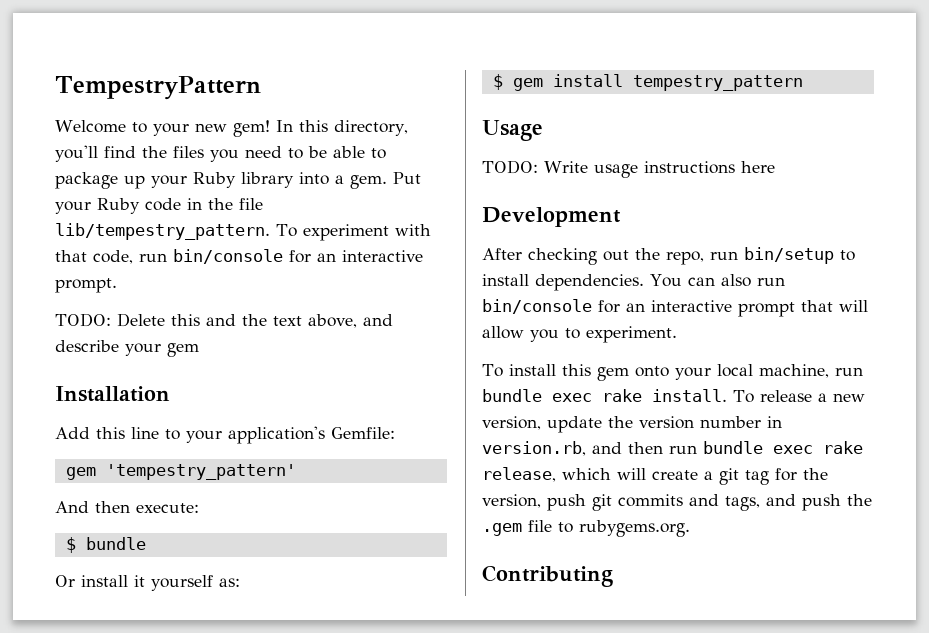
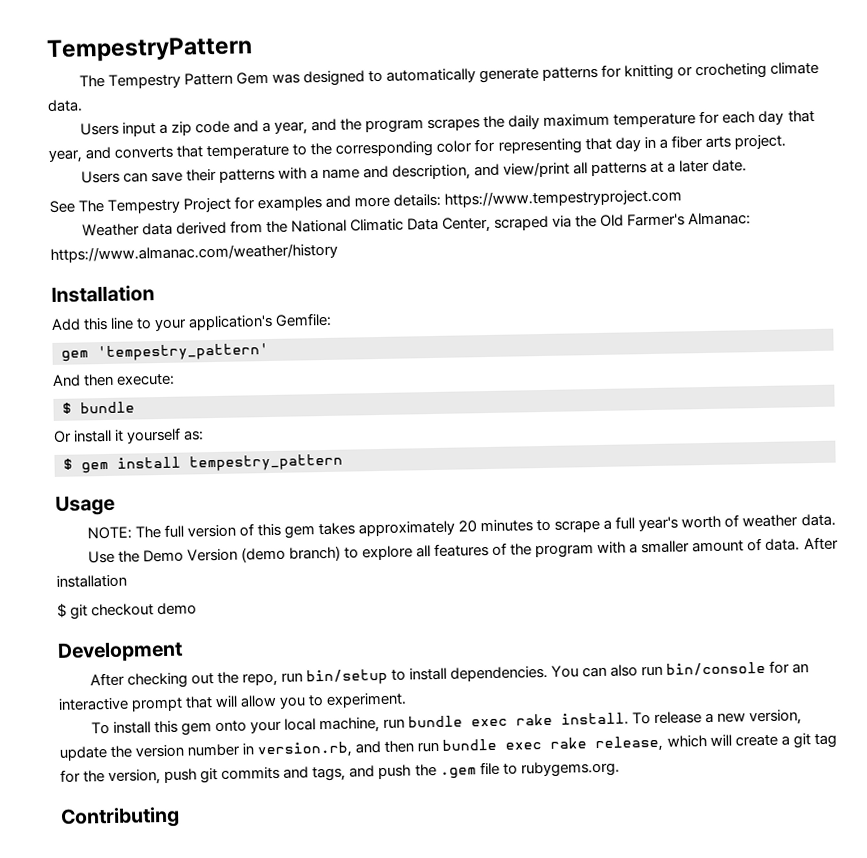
- Welcome to your new gem! In this directory, you'll find the files you need to be able to package up your Ruby library into a gem. Put your Ruby code in the file lib/tempestry_pattern. To experiment with that code, run bin/console for an interactive prompt.
- TODO: Delete this and the text above, and describe your gem
+ The Tempestry Pattern Gem was designed to automatically generate patterns for knitting or crocheting climate data.
+ Users input a zip code and a year, and the program scrapes the daily maximum temperature for each day that year, and converts that temperature to the corresponding color for representing that day in a fiber arts project.
+ Users can save their patterns with a name and description, and view/print all patterns at a later date.
+ See The Tempestry Project for examples and more details: https://www.tempestryproject.com
+ Weather data derived from the National Climatic Data Center, scraped via the Old Farmer's Almanac: https://www.almanac.com/weather/history
- TODO: Write usage instructions here
+ NOTE: The full version of this gem takes approximately 20 minutes to scrape a full year's worth of weather data.
+ Use the Demo Version (demo branch) to explore all features of the program with a smaller amount of data. After installation
+ $ git checkout demo

